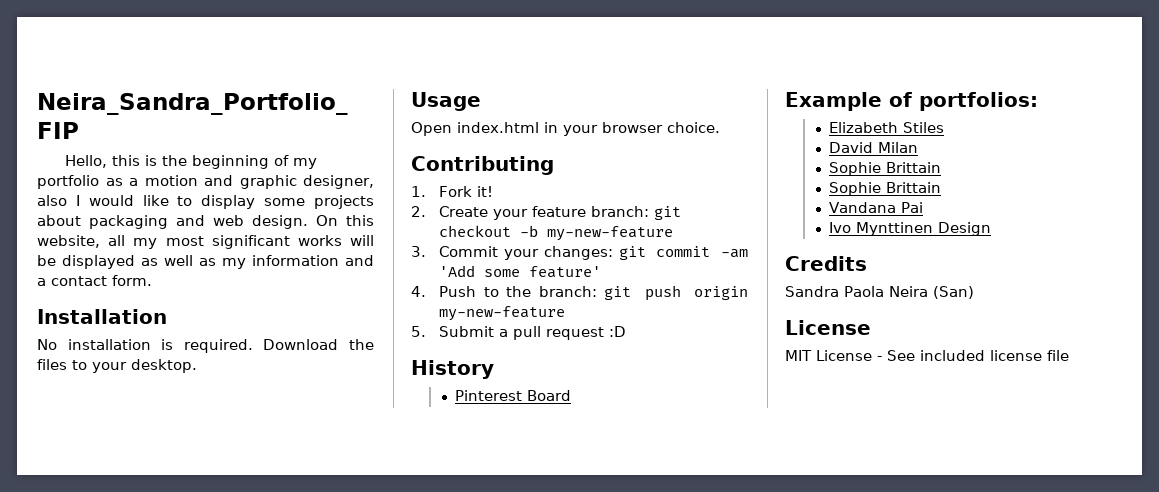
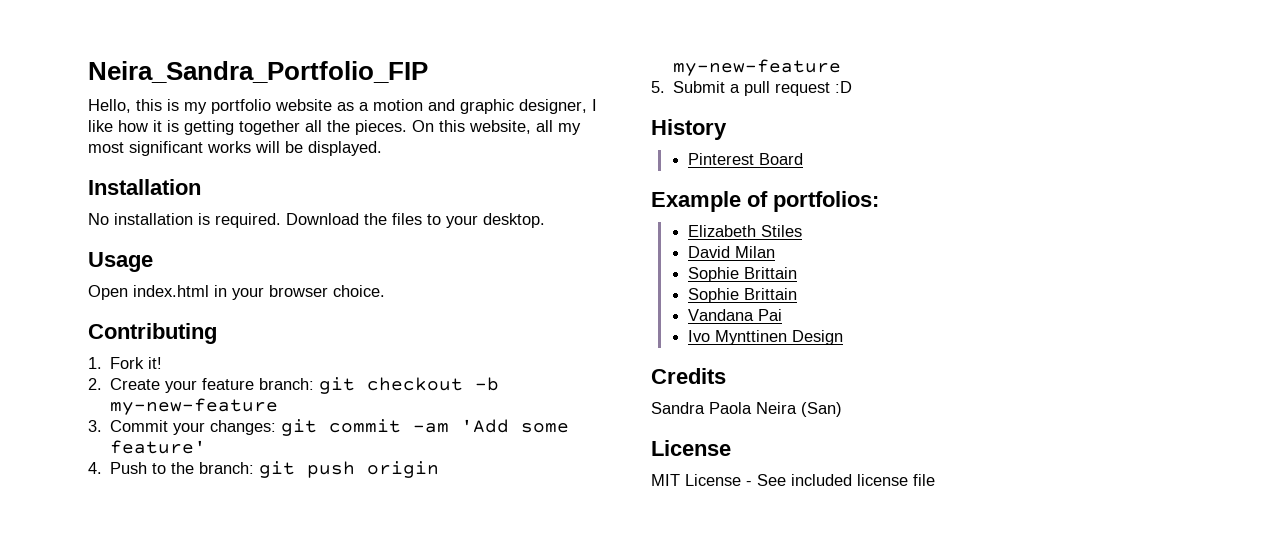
- Hello, this is the beginning of my portfolio as a motion and graphic designer, also I would like to display some projects about packaging and web design.
+ Hello, this is my portfolio website as a motion and graphic designer, I like how it is getting together all the pieces.
- On this website, all my most significant works will be displayed as well as my information and a contact form.
+ On this website, all my most significant works will be displayed.

